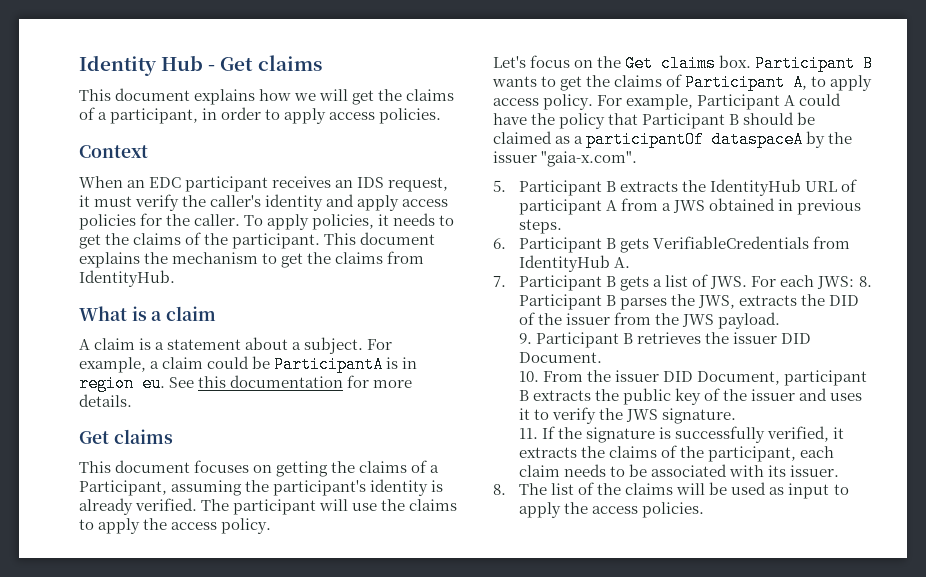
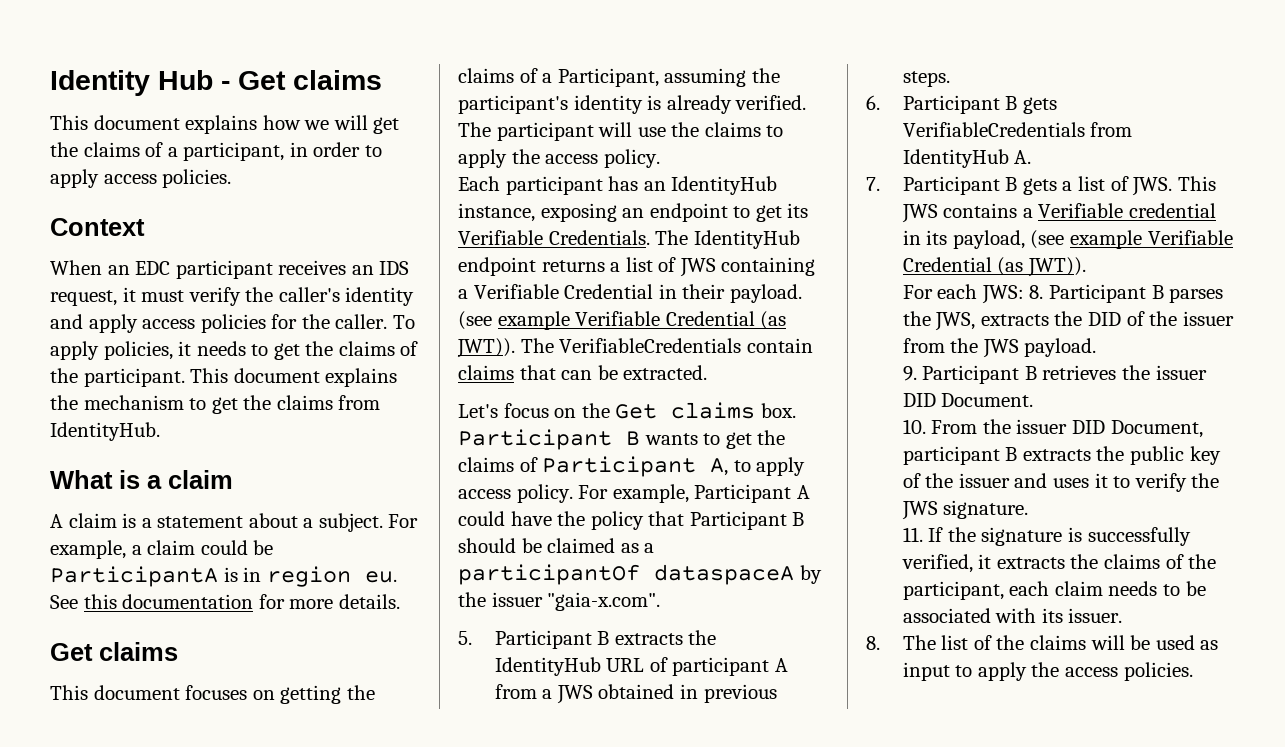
+ Each participant has an IdentityHub instance, exposing an endpoint to get its Verifiable Credentials. The IdentityHub endpoint returns a list of JWS containing a Verifiable Credential in their payload. (see example Verifiable Credential (as JWT)). The VerifiableCredentials contain claims that can be extracted.
- 7. Participant B gets a list of JWS. For each JWS: 8. Participant B parses the JWS, extracts the DID of the issuer from the JWS payload.
+ 7. Participant B gets a list of JWS. This JWS contains a Verifiable credential in its payload, (see example Verifiable Credential (as JWT)).
+ For each JWS: 8. Participant B parses the JWS, extracts the DID of the issuer from the JWS payload.

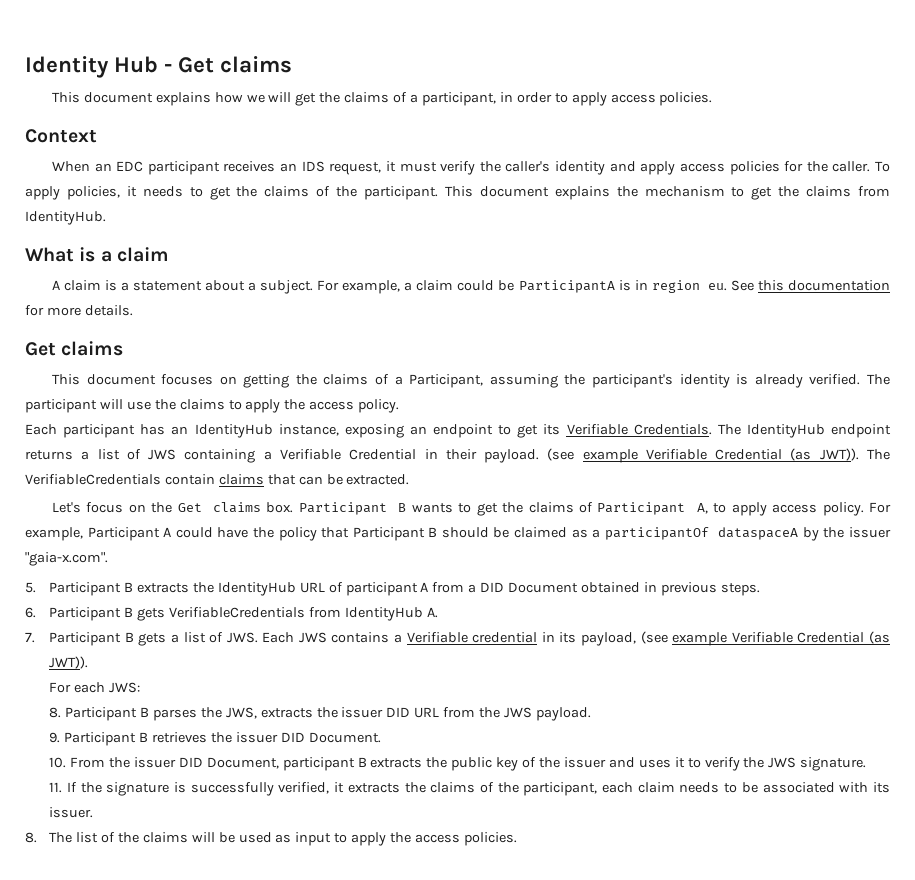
- 5. Participant B extracts the IdentityHub URL of participant A from a JWS obtained in previous steps.
+ 5. Participant B extracts the IdentityHub URL of participant A from a DID Document obtained in previous steps.
- 7. Participant B gets a list of JWS. This JWS contains a Verifiable credential in its payload, (see example Verifiable Credential (as JWT)).
+ 7. Participant B gets a list of JWS. Each JWS contains a Verifiable credential in its payload, (see example Verifiable Credential (as JWT)).
- For each JWS: 8. Participant B parses the JWS, extracts the DID of the issuer from the JWS payload.
+ For each JWS:
+ 8. Participant B parses the JWS, extracts the issuer DID URL from the JWS payload.

